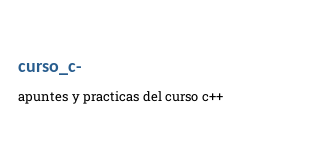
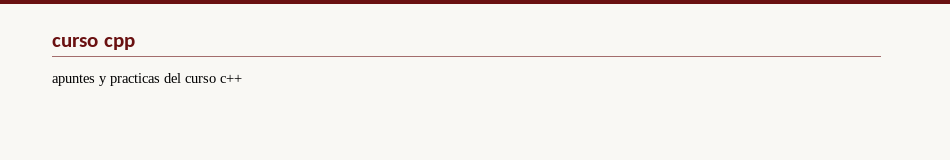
- curso_c-
+ curso cpp

